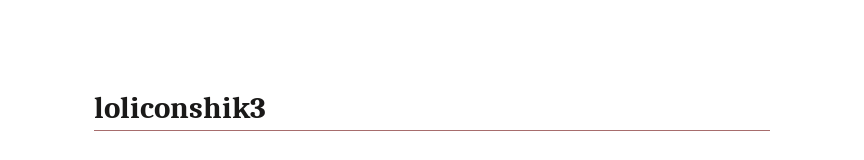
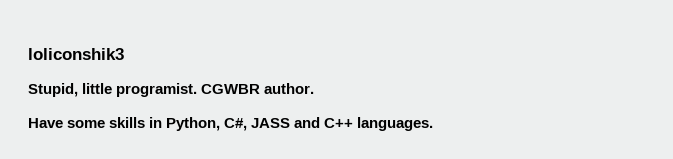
+ Stupid, little programist. CGWBR author.
+ Have some skills in Python, C#, JASS and C++ languages.

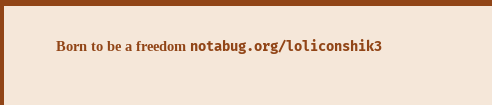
- loliconshik3
- Stupid, little programist. CGWBR author.
- Have some skills in Python, C#, JASS and C++ languages.
+ Born to be a freedom notabug.org/loliconshik3

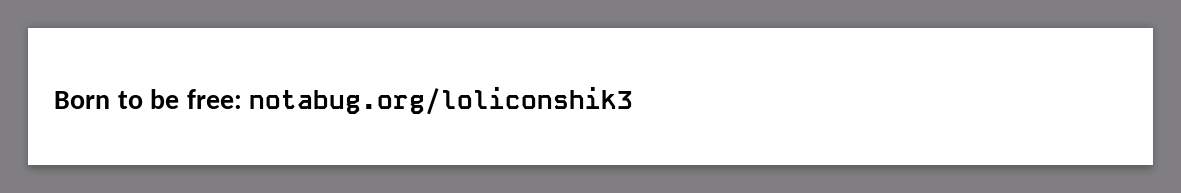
- Born to be a freedom notabug.org/loliconshik3
+ Born to be free: notabug.org/loliconshik3

